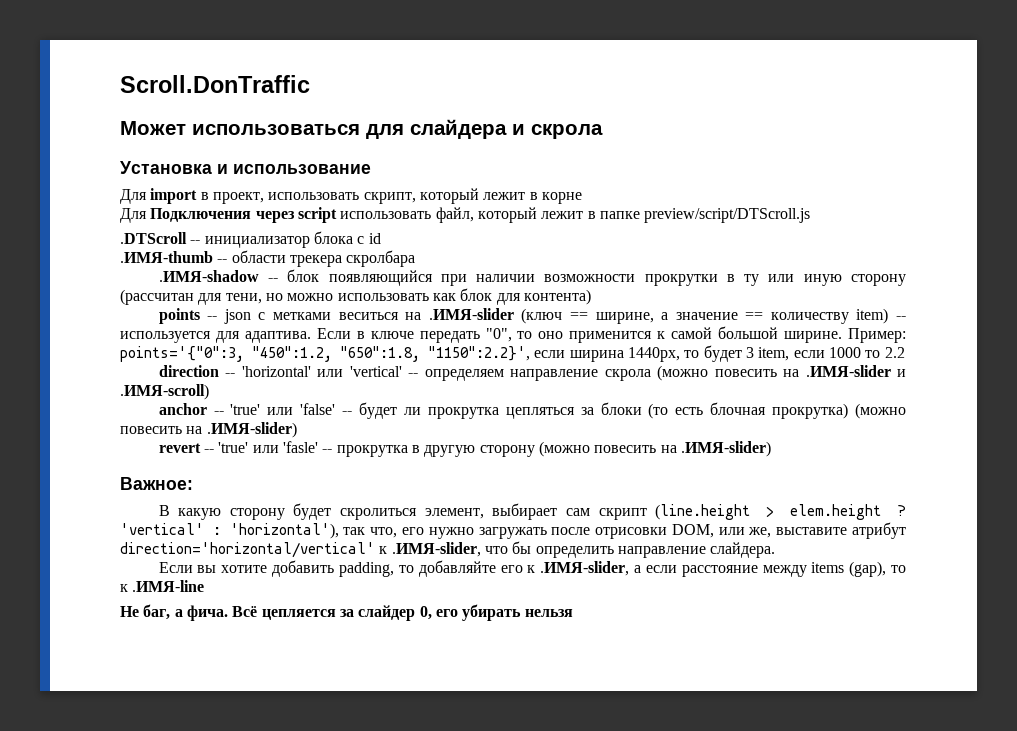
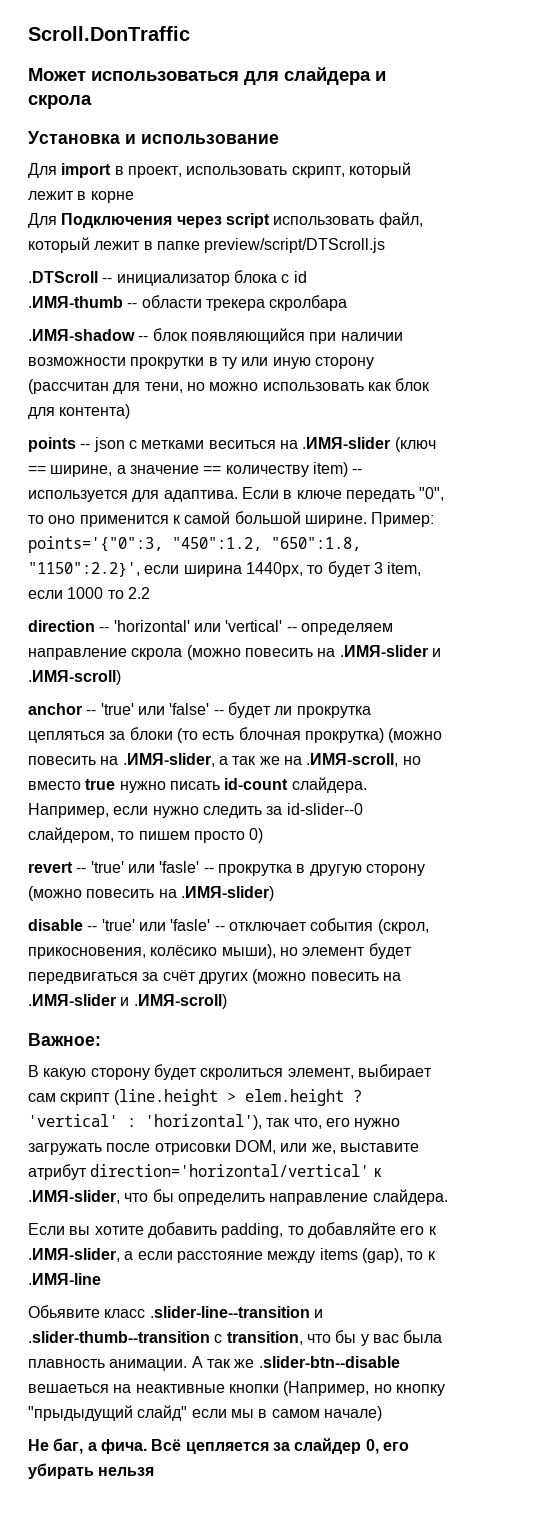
- anchor -- 'true' или 'false' -- будет ли прокрутка цепляться за блоки (то есть блочная прокрутка) (можно повесить на .ИМЯ-slider)
+ anchor -- 'true' или 'false' -- будет ли прокрутка цепляться за блоки (то есть блочная прокрутка) (можно повесить на .ИМЯ-slider, а так же на .ИМЯ-scroll, но вместо true нужно писать id-count слайдера. Например, если нужно следить за id-slider--0 слайдером, то пишем просто 0)
+ disable -- 'true' или 'fasle' -- отключает события (скрол, прикосновения, колёсико мыши), но элемент будет передвигаться за счёт других (можно повесить на .ИМЯ-slider и .ИМЯ-scroll)
+ Обьявите класс .slider-line--transition и .slider-thumb--transition с transition, что бы у вас была плавность анимации. А так же .slider-btn--disable вешаеться на неактивные кнопки (Например, но кнопку "прыдыдущий слайд" если мы в самом начале)

